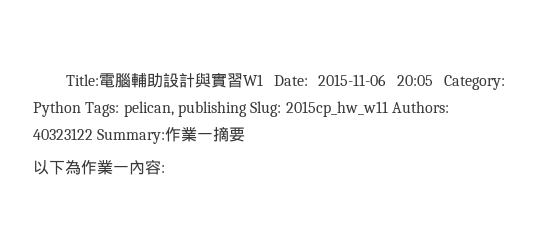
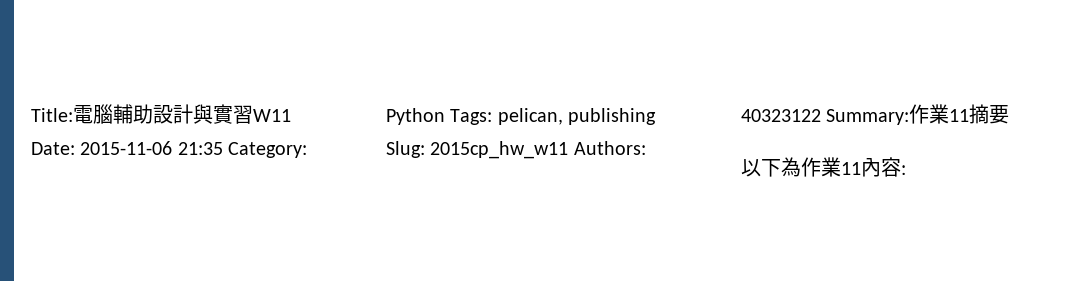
- Title:電腦輔助設計與實習W1 Date: 2015-11-06 20:05 Category: Python Tags: pelican, publishing Slug: 2015cp_hw_w11 Authors: 40323122 Summary:作業一摘要
+ Title:電腦輔助設計與實習W11 Date: 2015-11-06 21:35 Category: Python Tags: pelican, publishing Slug: 2015cp_hw_w11 Authors: 40323122 Summary:作業11摘要
- 以下為作業一內容:
+ 以下為作業11內容:

